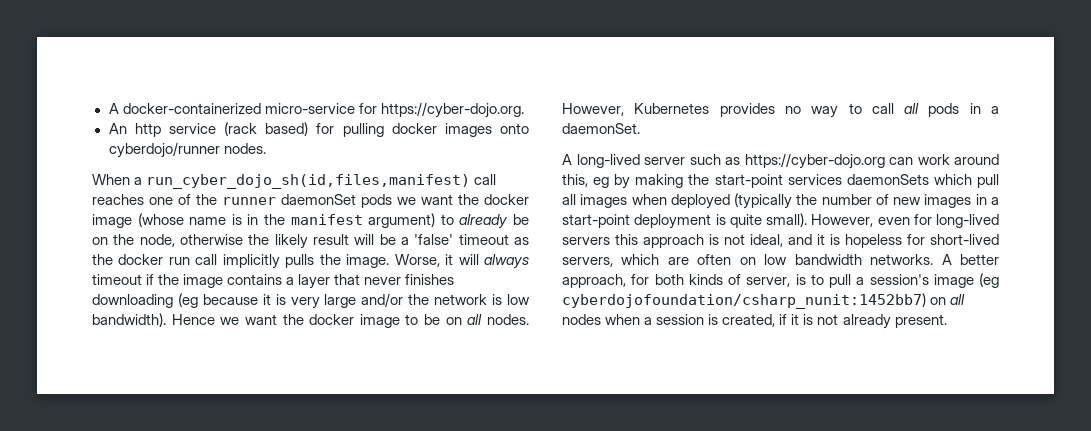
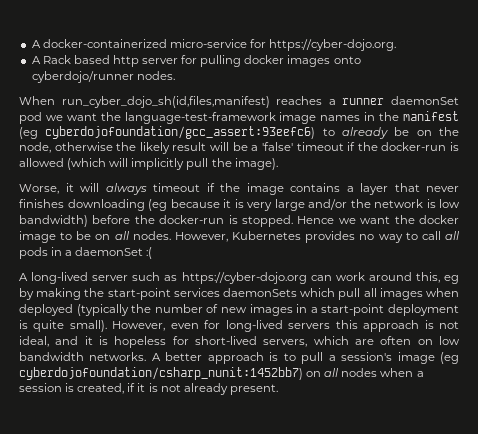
- An http service (rack based) for pulling docker images onto cyberdojo/runner nodes.
+ A Rack based http server for pulling docker images onto cyberdojo/runner nodes.
- When a run_cyber_dojo_sh(id,files,manifest) call reaches one of the runner daemonSet pods we want the docker image (whose name is in the manifest argument) to already be on the node, otherwise the likely result will be a 'false' timeout as the docker run call implicitly pulls the image. Worse, it will always timeout if the image contains a layer that never finishes downloading (eg because it is very large and/or the network is low bandwidth).
+ When run_cyber_dojo_sh(id,files,manifest) reaches a runner daemonSet pod we want the language-test-framework image names in the manifest (eg cyberdojofoundation/gcc_assert:93eefc6) to already be on the node, otherwise the likely result will be a 'false' timeout if the docker-run is allowed (which will implicitly pull the image).
+ Worse, it will always timeout if the image contains a layer that never finishes downloading (eg because it is very large and/or the network is low bandwidth) before the docker-run is stopped.
- However, Kubernetes provides no way to call all pods in a daemonSet.
+ However, Kubernetes provides no way to call all pods in a daemonSet :(
- A better approach, for both kinds of server, is to pull a session's image (eg cyberdojofoundation/csharp_nunit:1452bb7) on all nodes when a session is created, if it is not already present.
+ A better approach is to pull a session's image (eg cyberdojofoundation/csharp_nunit:1452bb7) on all nodes when a session is created, if it is not already present.

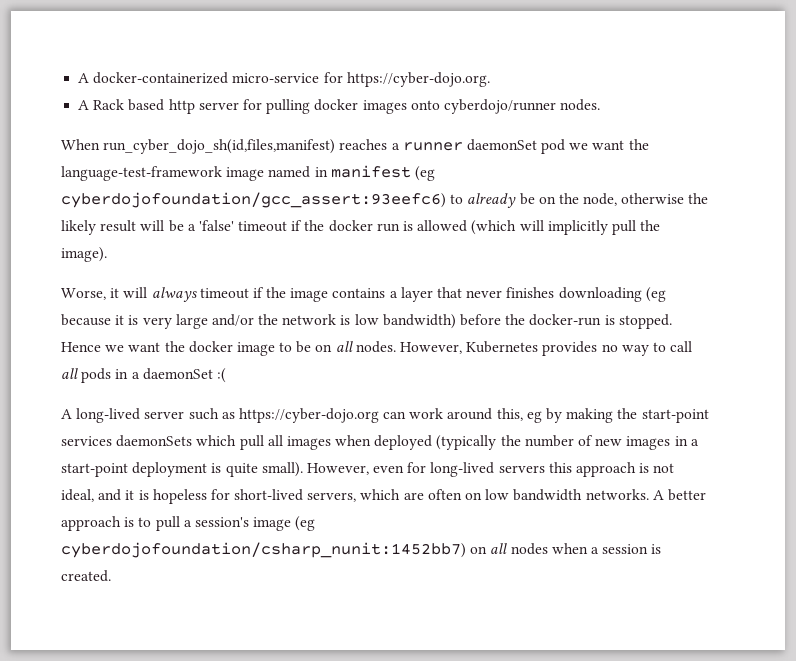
- When run_cyber_dojo_sh(id,files,manifest) reaches a runner daemonSet pod we want the language-test-framework image names in the manifest (eg cyberdojofoundation/gcc_assert:93eefc6) to already be on the node, otherwise the likely result will be a 'false' timeout if the docker-run is allowed (which will implicitly pull the image).
+ When run_cyber_dojo_sh(id,files,manifest) reaches a runner daemonSet pod we want the language-test-framework image named in manifest (eg cyberdojofoundation/gcc_assert:93eefc6) to already be on the node, otherwise the likely result will be a 'false' timeout if the docker run is allowed (which will implicitly pull the image).
- A better approach is to pull a session's image (eg cyberdojofoundation/csharp_nunit:1452bb7) on all nodes when a session is created, if it is not already present.
+ A better approach is to pull a session's image (eg cyberdojofoundation/csharp_nunit:1452bb7) on all nodes when a session is created.

